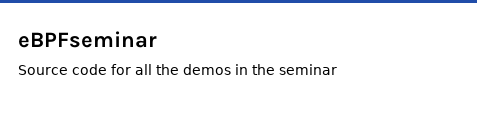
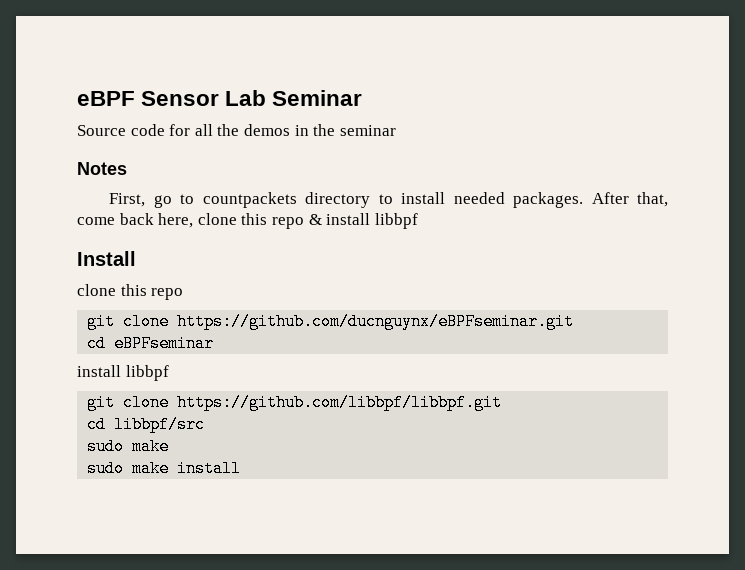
- eBPFseminar
+ eBPF Sensor Lab Seminar
+ Notes
+ First, go to countpackets directory to install needed packages. After that, come back here, clone this repo & install libbpf
+ Install
+ clone this repo
+ git clone https://github.com/ducnguynx/eBPFseminar.git
+ cd eBPFseminar
+ install libbpf
+ git clone https://github.com/libbpf/libbpf.git
+ cd libbpf/src
+ sudo make
+ sudo make install

